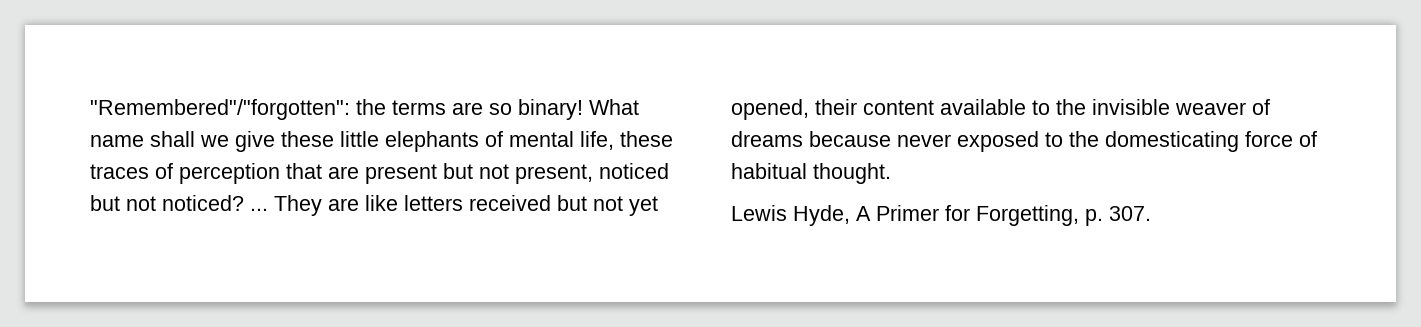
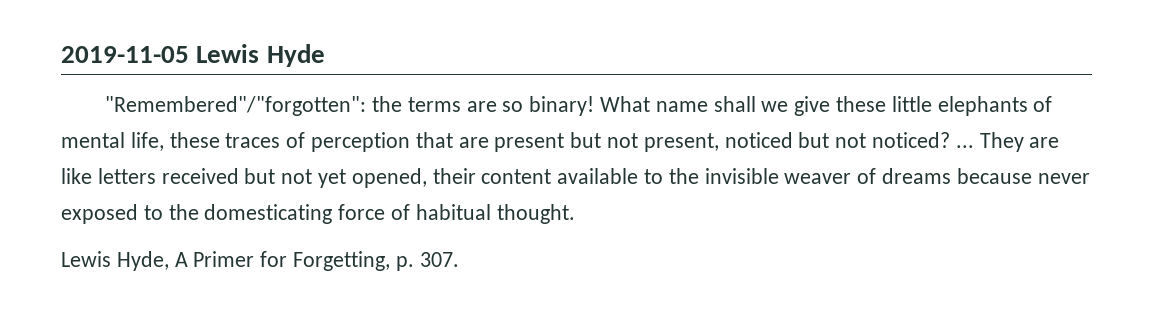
+ 2019-11-05 Lewis Hyde

